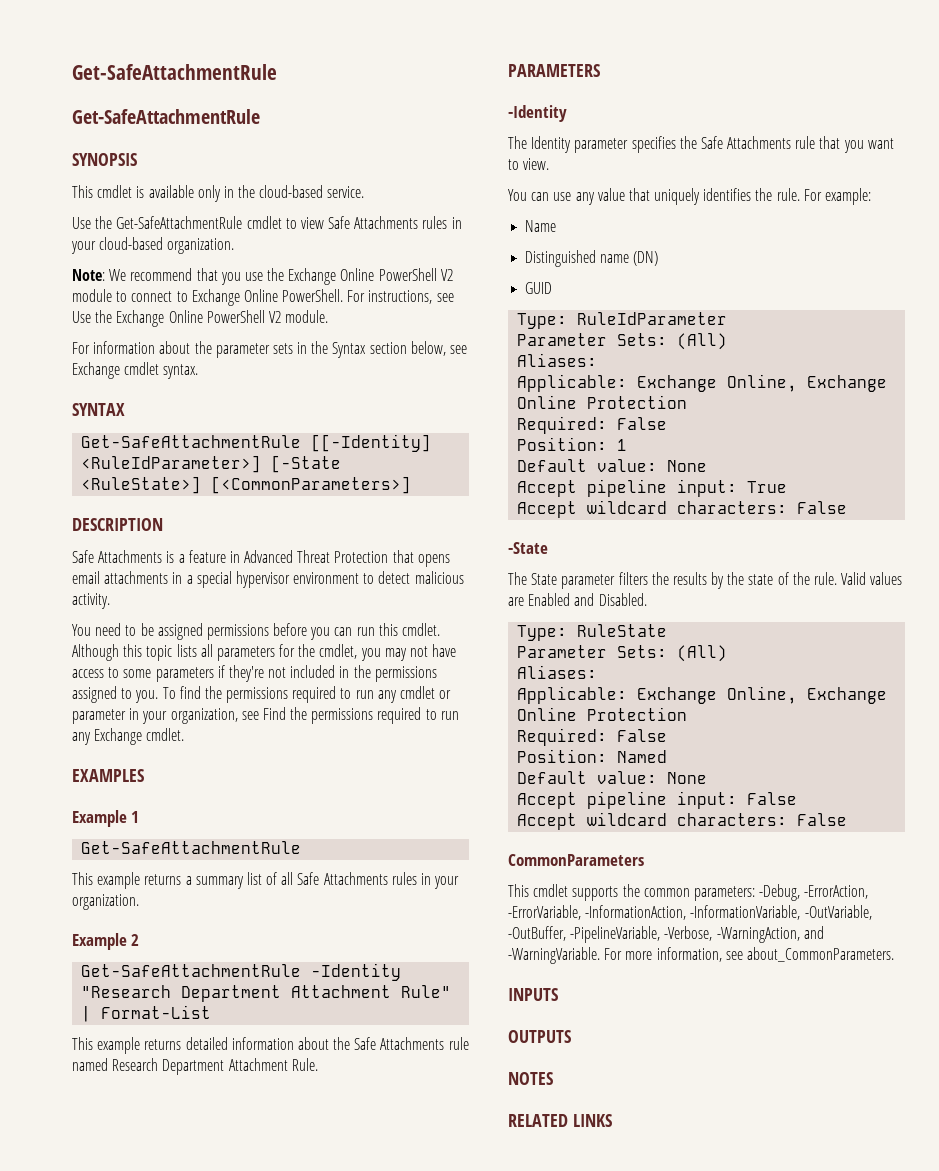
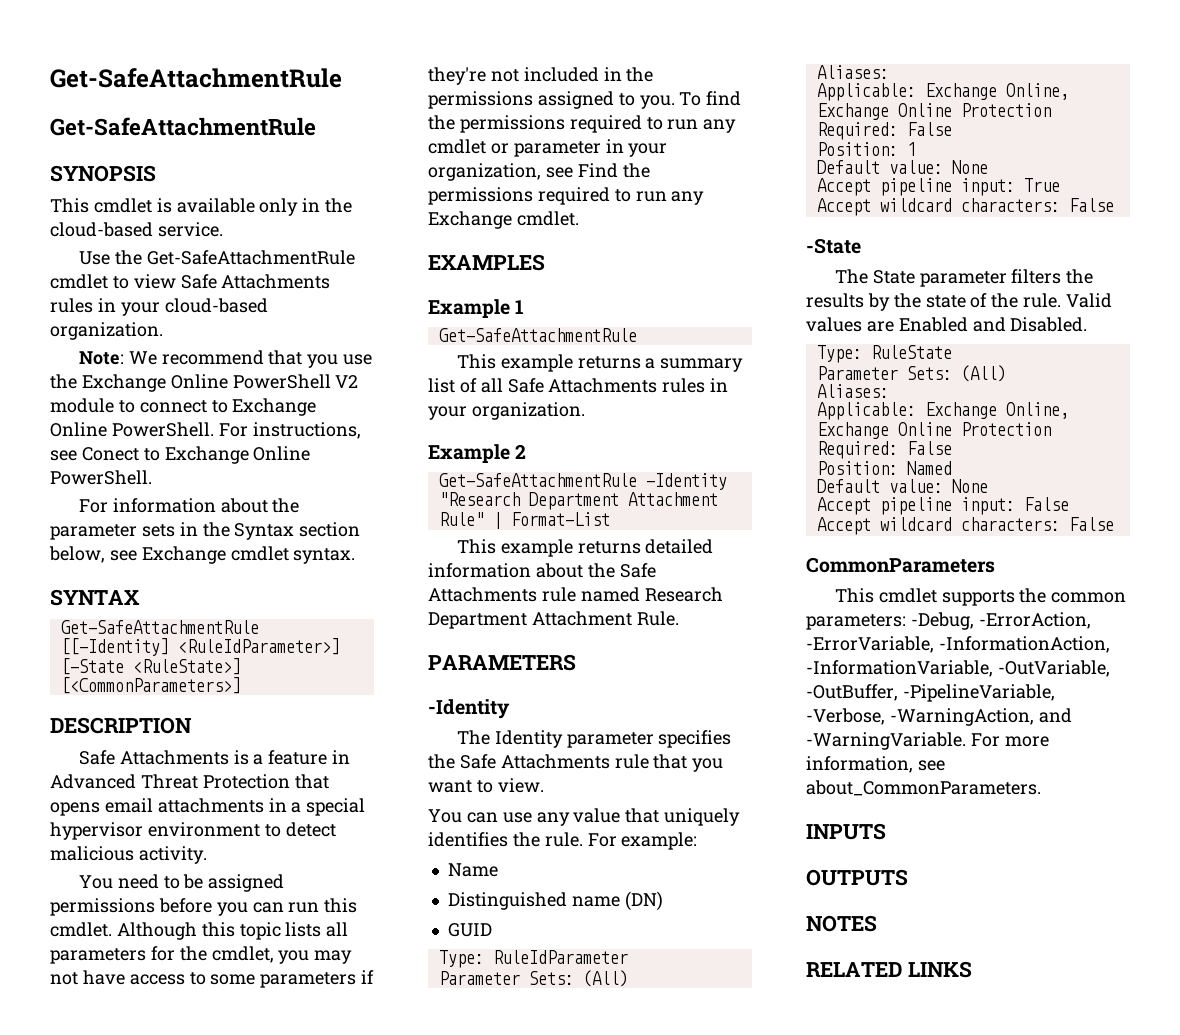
- For instructions, see Use the Exchange Online PowerShell V2 module.
+ For instructions, see Conect to Exchange Online PowerShell.

